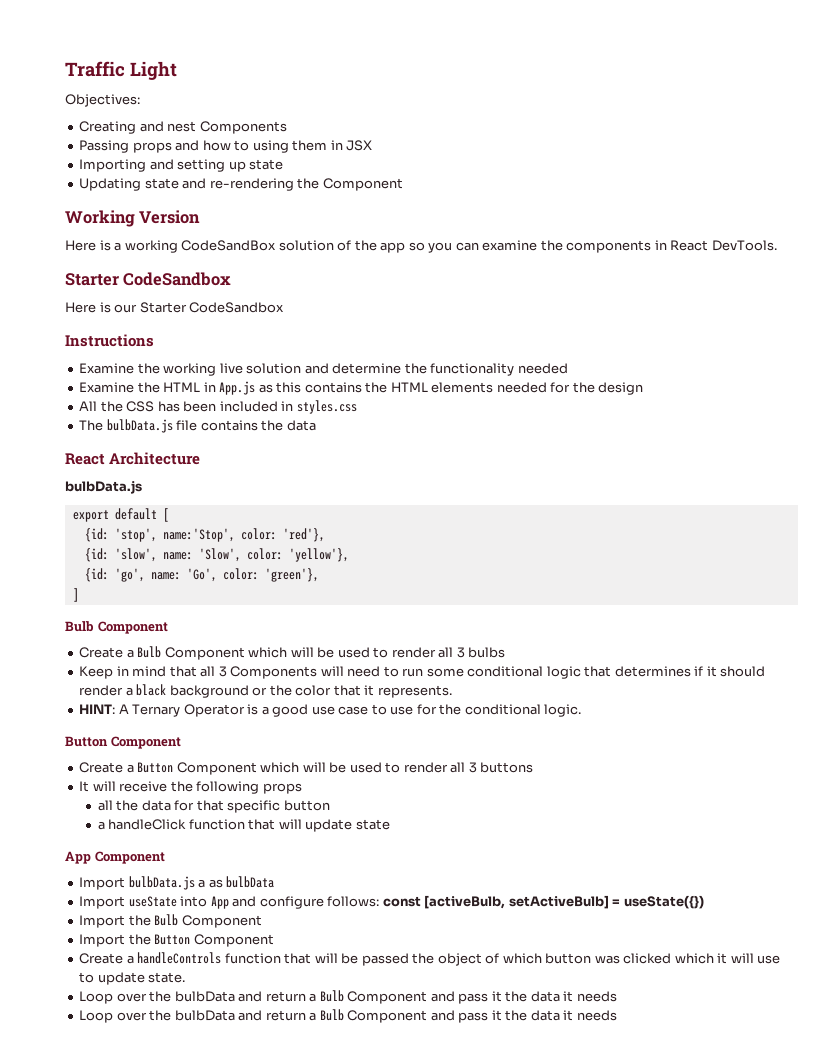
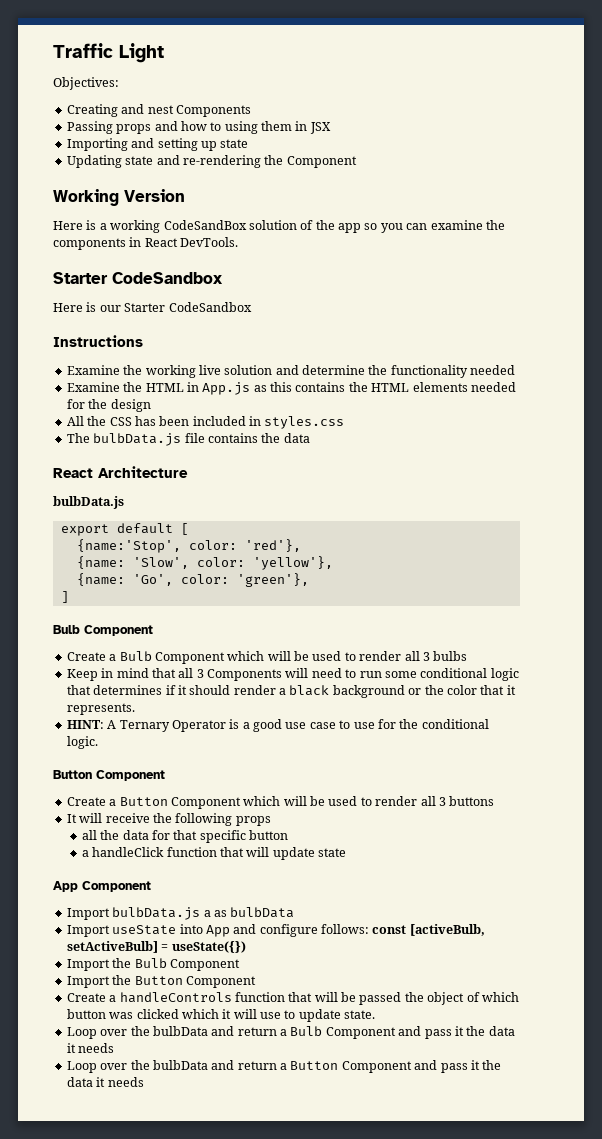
- {id: 'stop', name:'Stop', color: 'red'},
+ {name:'Stop', color: 'red'},
- {id: 'slow', name: 'Slow', color: 'yellow'},
+ {name: 'Slow', color: 'yellow'},
- {id: 'go', name: 'Go', color: 'green'},
+ {name: 'Go', color: 'green'},
  Create a handleControls function that will be passed the object of which button was clicked which it will use to update state.
  Loop over the bulbData and return a Bulb Component and pass it the data it needs
- Loop over the bulbData and return a Bulb Component and pass it the data it needs
+ Loop over the bulbData and return a Button Component and pass it the data it needs

